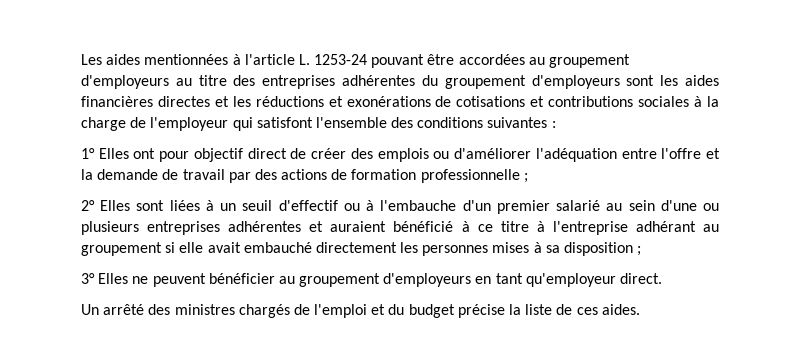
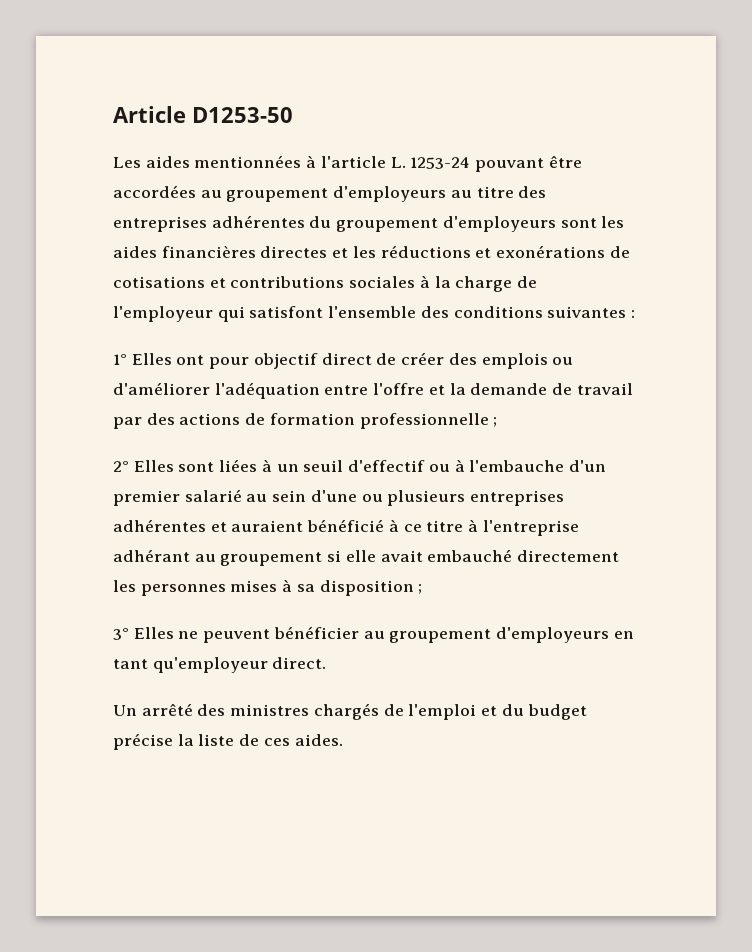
+ Article D1253-50

